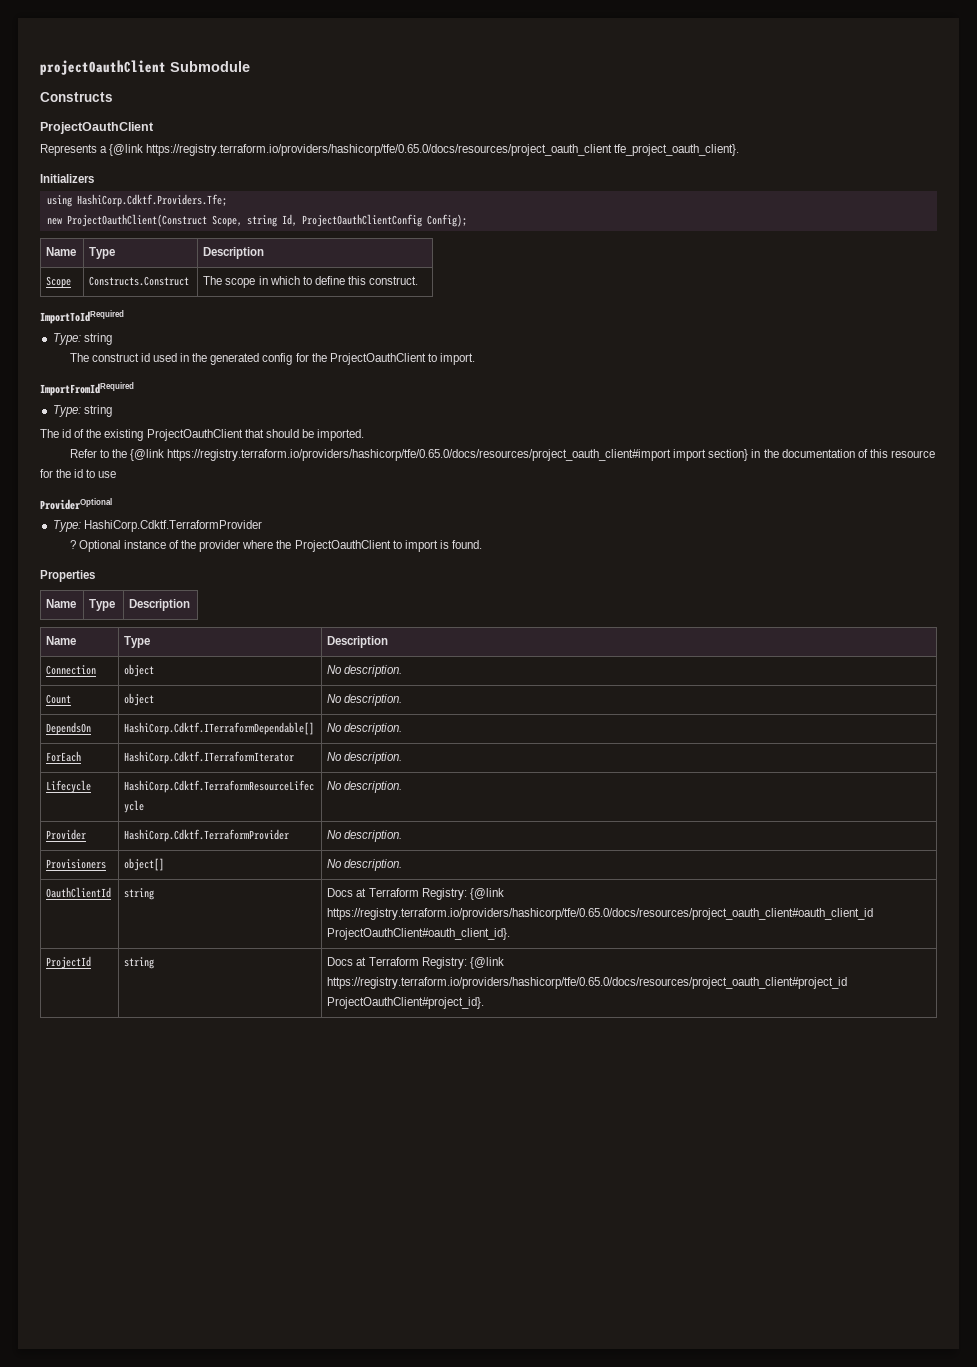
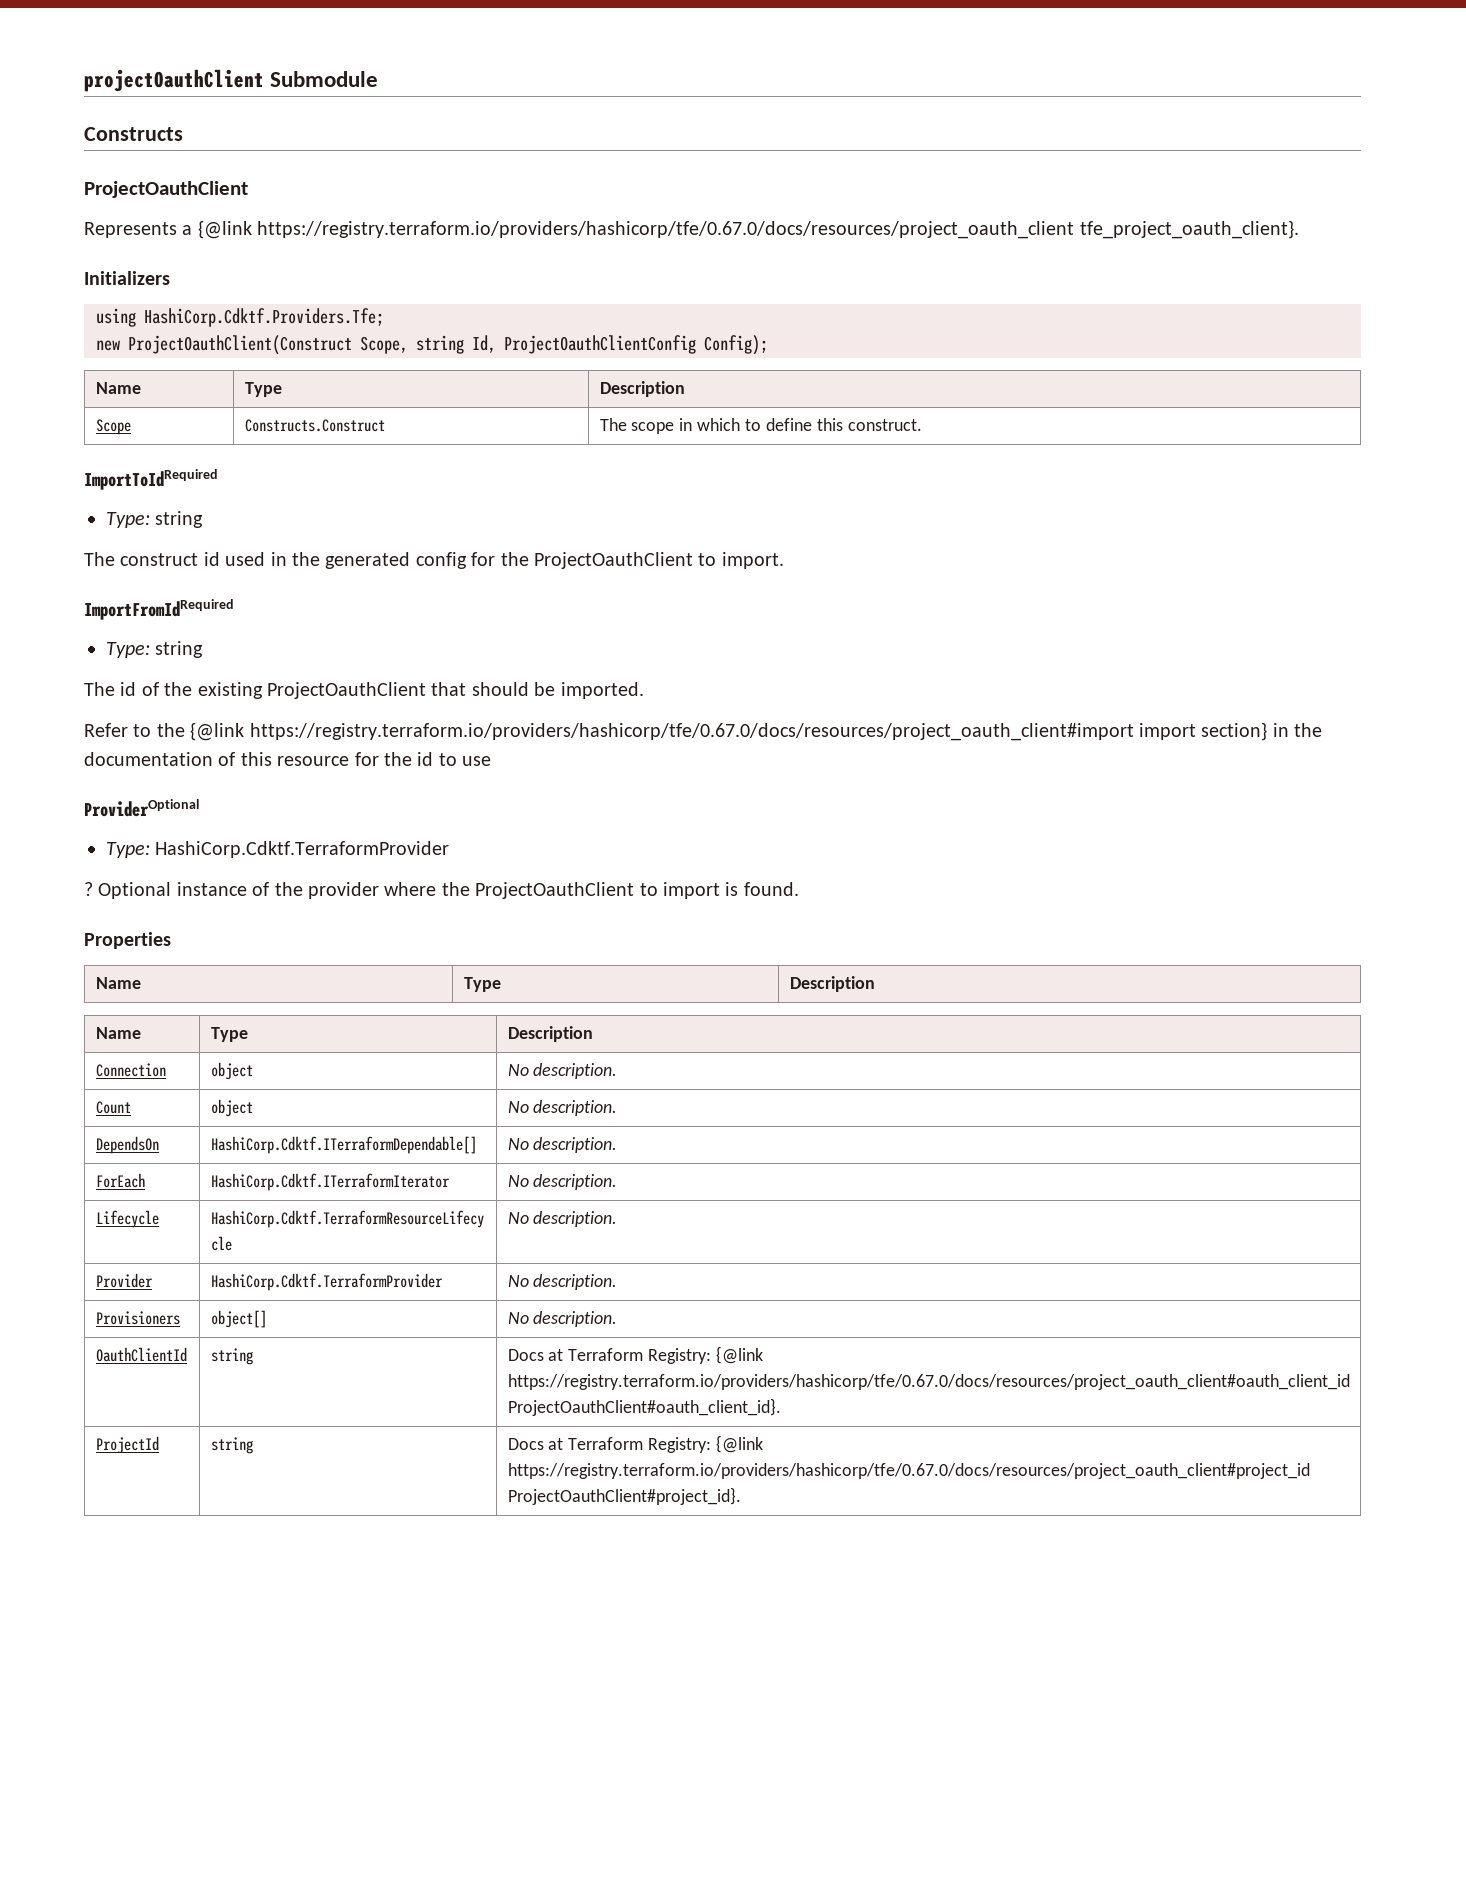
- Represents a {@link https://registry.terraform.io/providers/hashicorp/tfe/0.65.0/docs/resources/project_oauth_client tfe_project_oauth_client}.
+ Represents a {@link https://registry.terraform.io/providers/hashicorp/tfe/0.67.0/docs/resources/project_oauth_client tfe_project_oauth_client}.
- Refer to the {@link https://registry.terraform.io/providers/hashicorp/tfe/0.65.0/docs/resources/project_oauth_client#import import section} in the documentation of this resource for the id to use
+ Refer to the {@link https://registry.terraform.io/providers/hashicorp/tfe/0.67.0/docs/resources/project_oauth_client#import import section} in the documentation of this resource for the id to use
- OauthClientId | string | Docs at Terraform Registry: {@link https://registry.terraform.io/providers/hashicorp/tfe/0.65.0/docs/resources/project_oauth_client#oauth_client_id ProjectOauthClient#oauth_client_id}.
+ OauthClientId | string | Docs at Terraform Registry: {@link https://registry.terraform.io/providers/hashicorp/tfe/0.67.0/docs/resources/project_oauth_client#oauth_client_id ProjectOauthClient#oauth_client_id}.
- ProjectId | string | Docs at Terraform Registry: {@link https://registry.terraform.io/providers/hashicorp/tfe/0.65.0/docs/resources/project_oauth_client#project_id ProjectOauthClient#project_id}.
+ ProjectId | string | Docs at Terraform Registry: {@link https://registry.terraform.io/providers/hashicorp/tfe/0.67.0/docs/resources/project_oauth_client#project_id ProjectOauthClient#project_id}.

